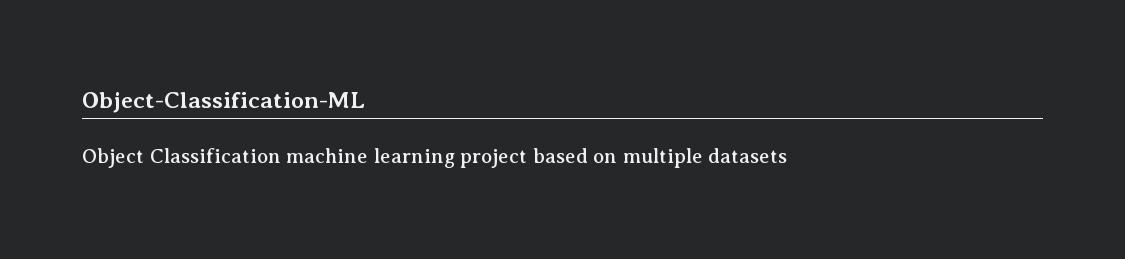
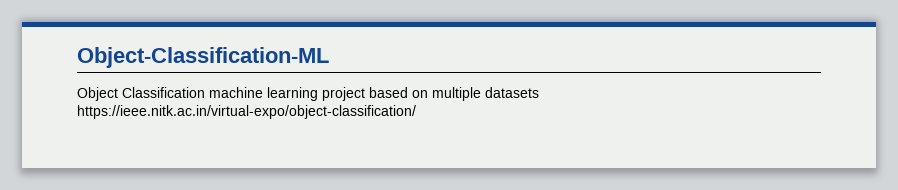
- Object Classification machine learning project based on multiple datasets
+ Object Classification machine learning project based on multiple datasets https://ieee.nitk.ac.in/virtual-expo/object-classification/

